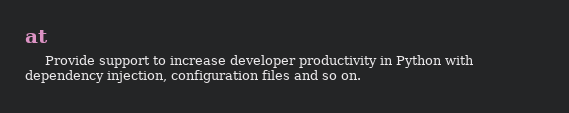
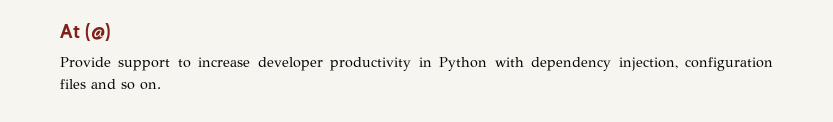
- at
+ At (@)

